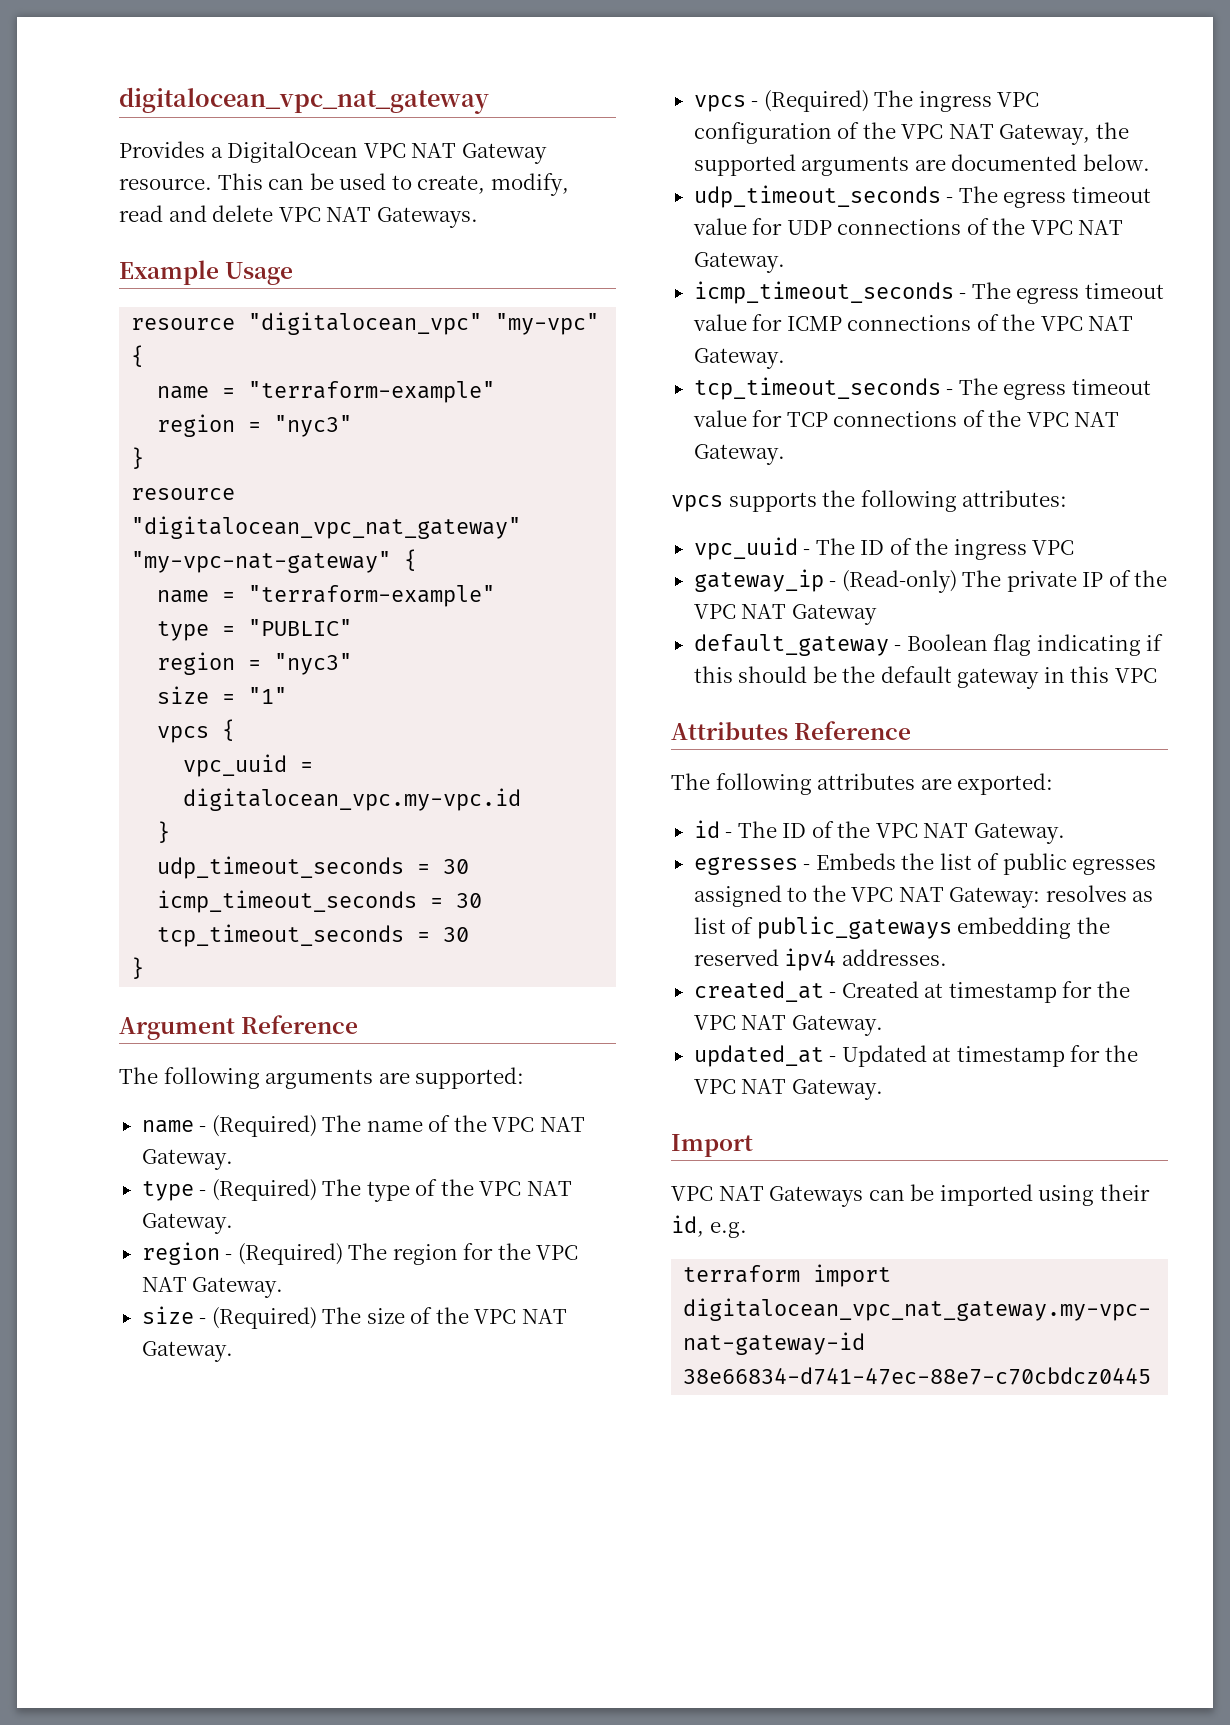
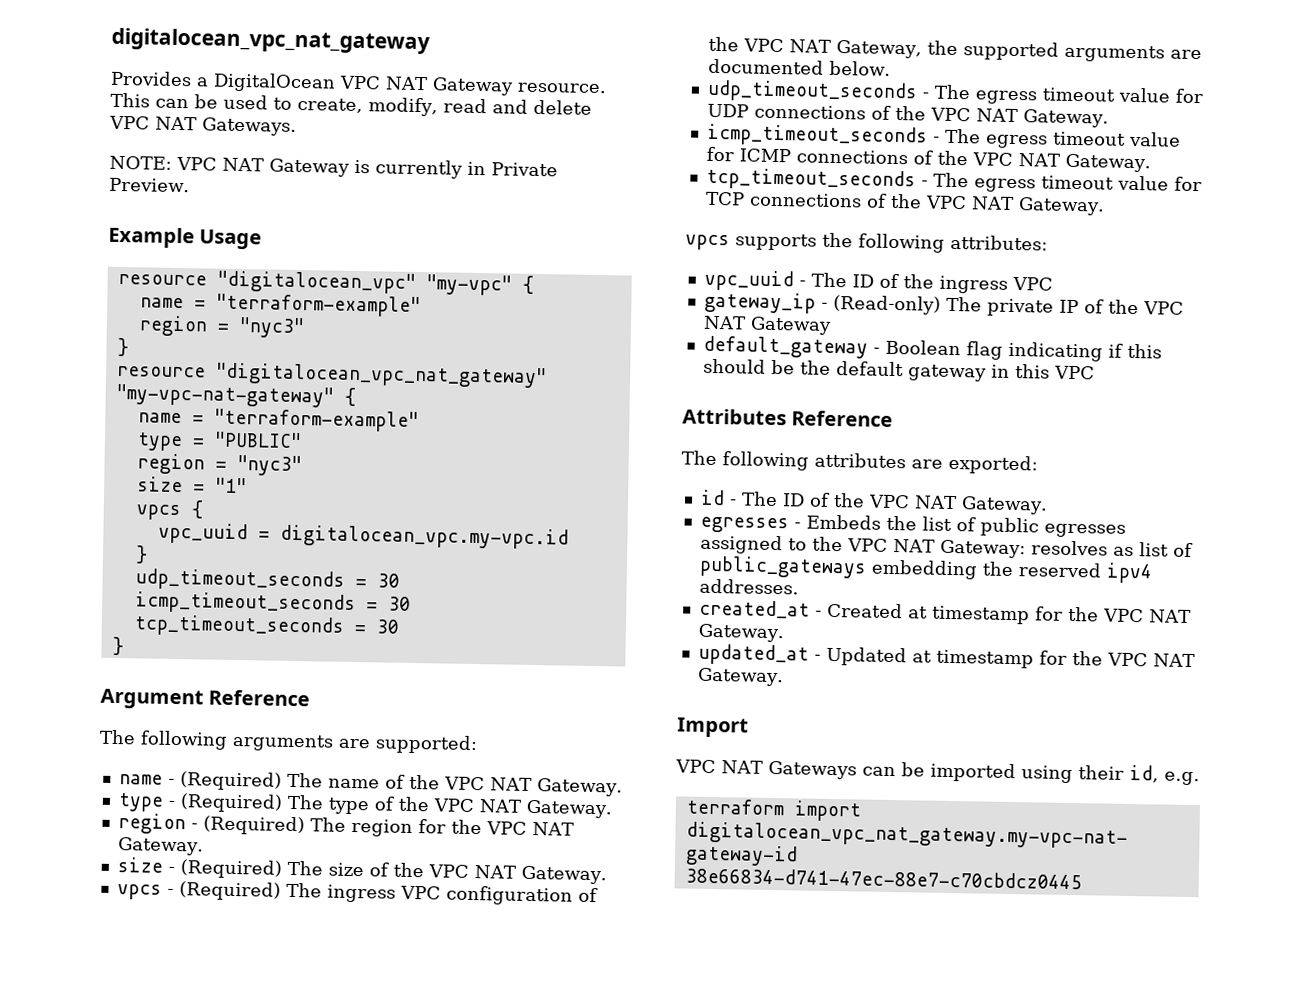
+ NOTE: VPC NAT Gateway is currently in Private Preview.

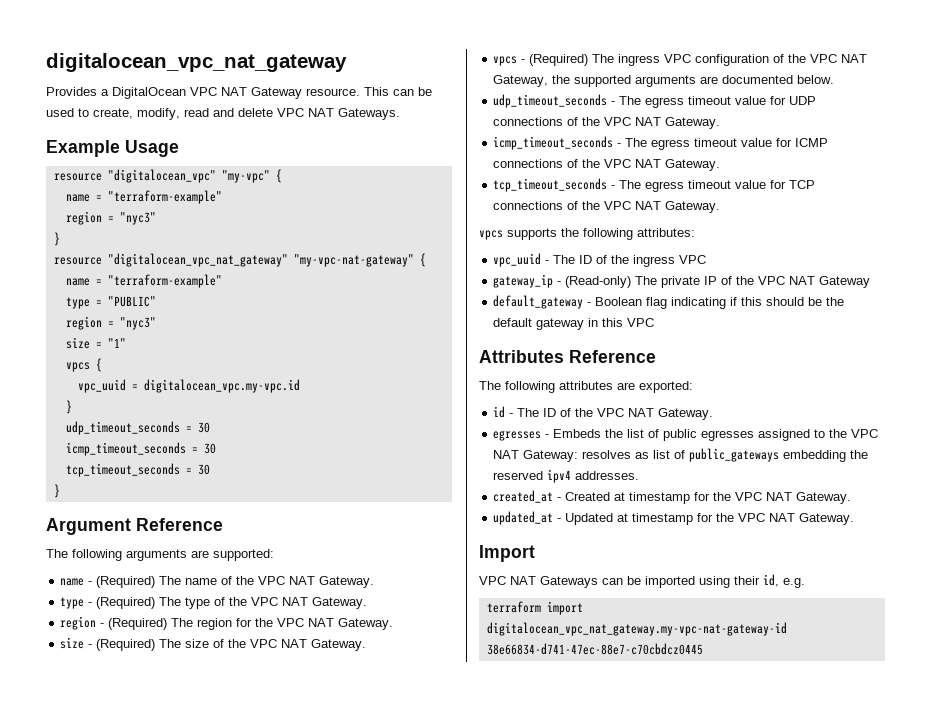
- NOTE: VPC NAT Gateway is currently in Private Preview.

